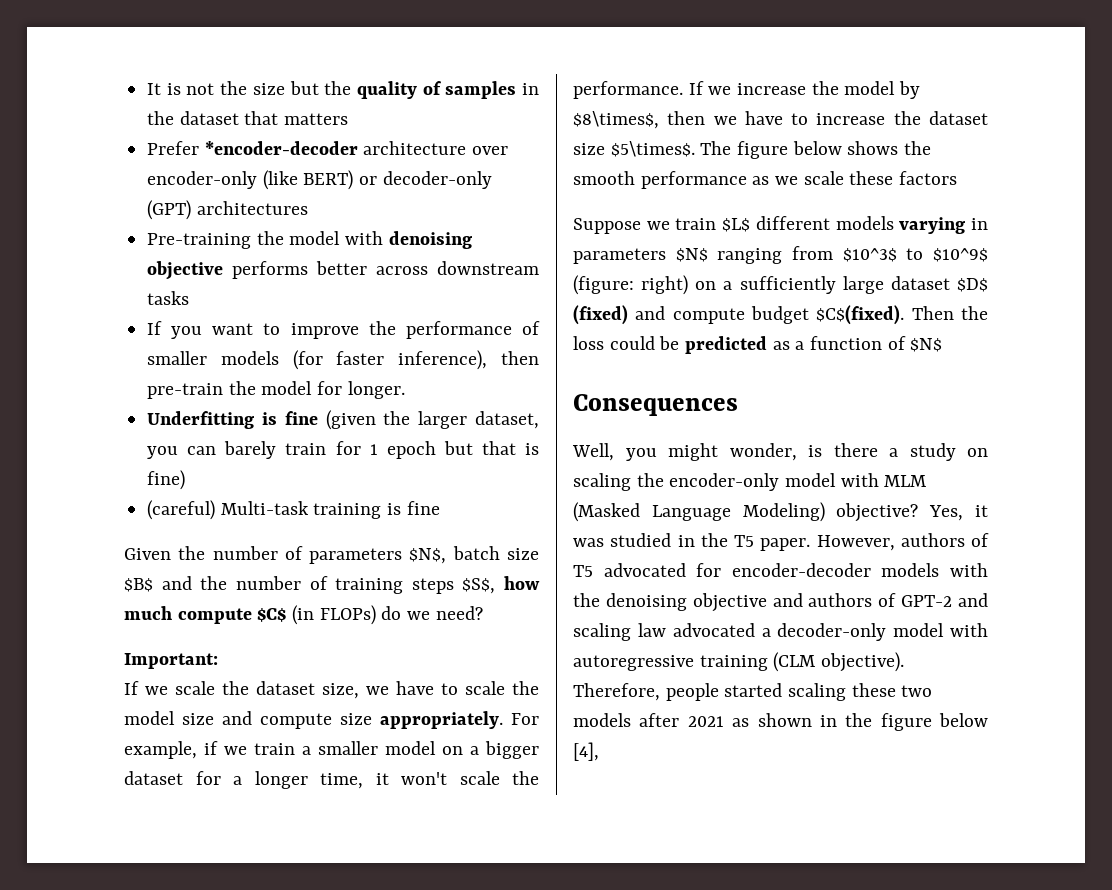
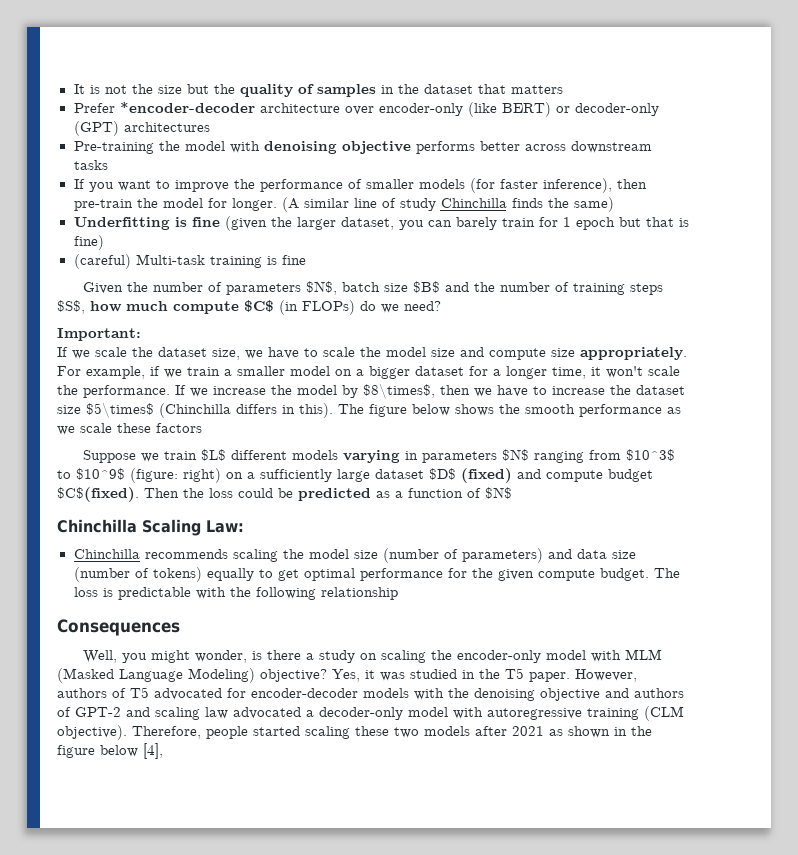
+ (A similar line of study Chinchilla finds the same)
- If we increase the model by $8\times$, then we have to increase the dataset size $5\times$.
+ If we increase the model by $8\times$, then we have to increase the dataset size $5\times$ (Chinchilla differs in this).
+ Chinchilla Scaling Law:
+ Chinchilla recommends scaling the model size (number of parameters) and data size (number of tokens) equally to get optimal performance for the given compute budget. The loss is predictable with the following relationship

